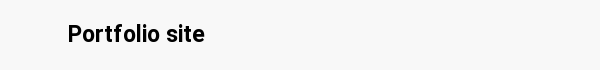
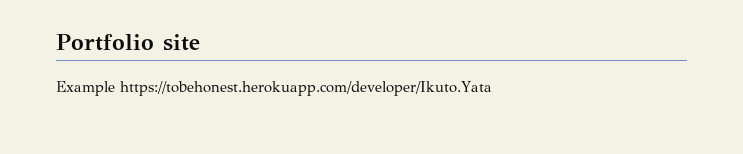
+ Example https://tobehonest.herokuapp.com/developer/Ikuto.Yata

